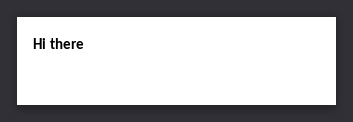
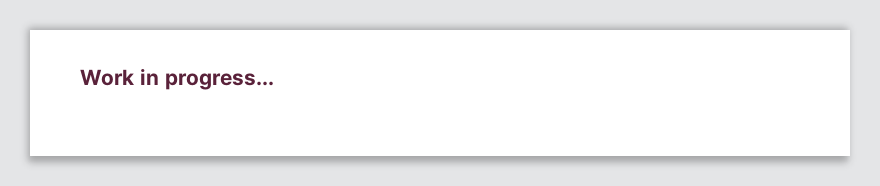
- Hi there
+ Work in progress...

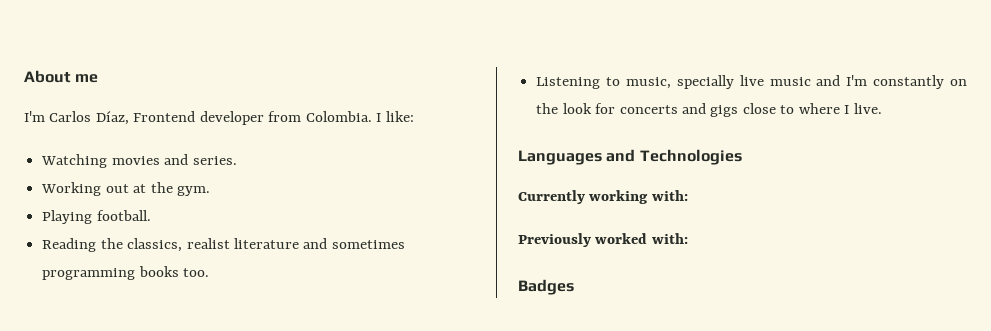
- Work in progress...
+ About me
+ I'm Carlos Díaz, Frontend developer from Colombia. I like:
+ Watching movies and series.
+ Working out at the gym.
+ Playing football.
+ Reading the classics, realist literature and sometimes programming books too.
+ Listening to music, specially live music and I'm constantly on the look for concerts and gigs close to where I live.
+ Languages and Technologies
+ Currently working with:
+ Previously worked with:
+ Badges

